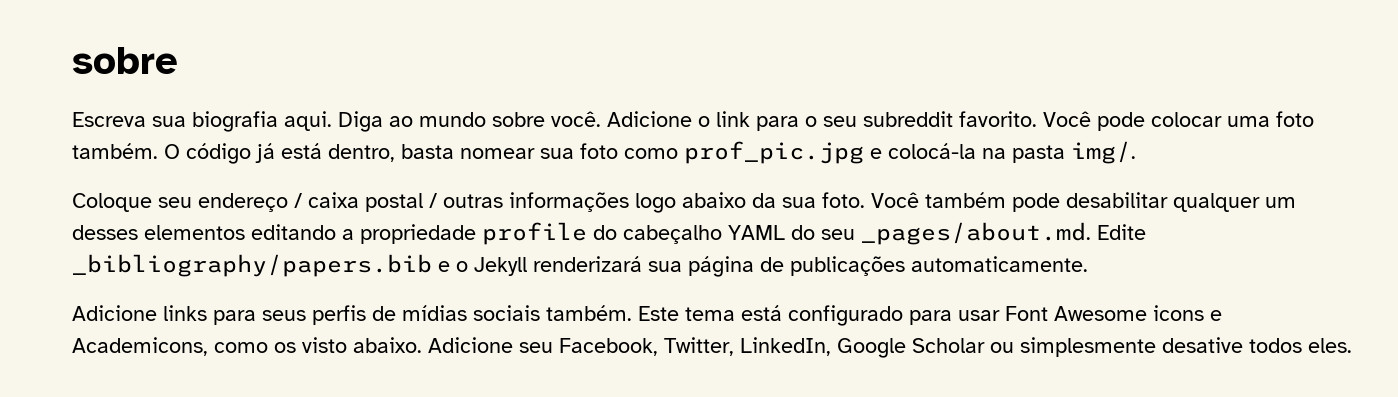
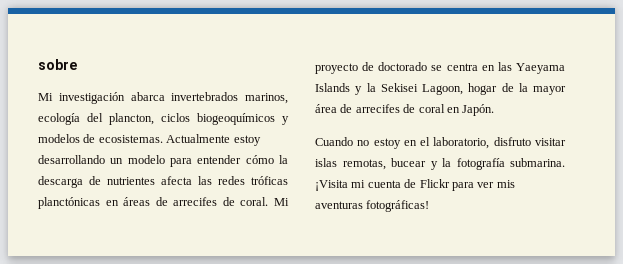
- Escreva sua biografia aqui. Diga ao mundo sobre você. Adicione o link para o seu subreddit favorito. Você pode colocar uma foto também. O código já está dentro, basta nomear sua foto como prof_pic.jpg e colocá-la na pasta img/.
- Coloque seu endereço / caixa postal / outras informações logo abaixo da sua foto. Você também pode desabilitar qualquer um desses elementos editando a propriedade profile do cabeçalho YAML do seu _pages/about.md. Edite _bibliography/papers.bib e o Jekyll renderizará sua página de publicações automaticamente.
- Adicione links para seus perfis de mídias sociais também. Este tema está configurado para usar Font Awesome icons e Academicons, como os visto abaixo. Adicione seu Facebook, Twitter, LinkedIn, Google Scholar ou simplesmente desative todos eles.
+ Mi investigación abarca invertebrados marinos, ecología del plancton, ciclos biogeoquímicos y modelos de ecosistemas. Actualmente estoy desarrollando un modelo para entender cómo la descarga de nutrientes afecta las redes tróficas planctónicas en áreas de arrecifes de coral. Mi proyecto de doctorado se centra en las Yaeyama Islands y la Sekisei Lagoon, hogar de la mayor área de arrecifes de coral en Japón.
+ Cuando no estoy en el laboratorio, disfruto visitar islas remotas, bucear y la fotografía submarina. ¡Visita mi cuenta de Flickr para ver mis aventuras fotográficas!

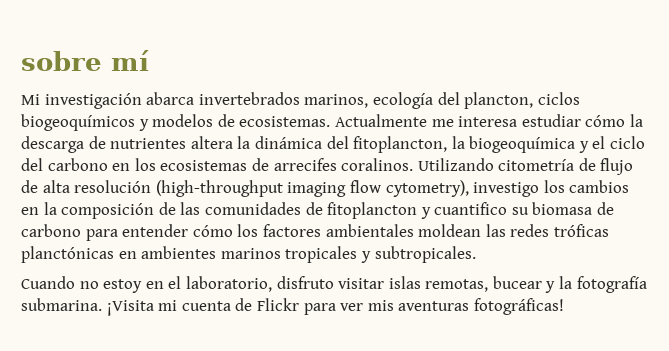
- sobre
+ sobre mí
- Actualmente estoy desarrollando un modelo para entender cómo la descarga de nutrientes afecta las redes tróficas planctónicas en áreas de arrecifes de coral. Mi proyecto de doctorado se centra en las Yaeyama Islands y la Sekisei Lagoon, hogar de la mayor área de arrecifes de coral en Japón.
+ Actualmente me interesa estudiar cómo la descarga de nutrientes altera la dinámica del fitoplancton, la biogeoquímica y el ciclo del carbono en los ecosistemas de arrecifes coralinos. Utilizando citometría de flujo de alta resolución (high-throughput imaging flow cytometry), investigo los cambios en la composición de las comunidades de fitoplancton y cuantifico su biomasa de carbono para entender cómo los factores ambientales moldean las redes tróficas planctónicas en ambientes marinos tropicales y subtropicales.

